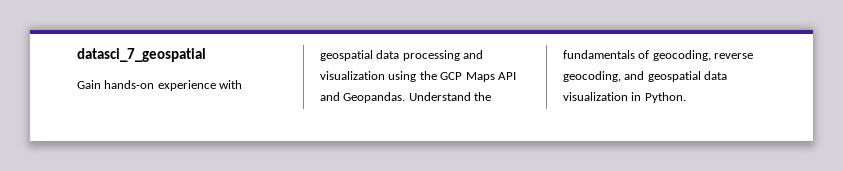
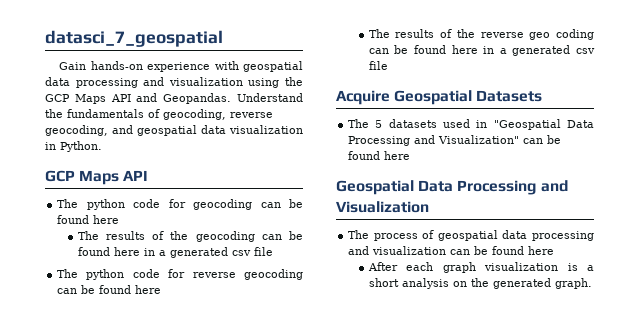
  Understand the fundamentals of geocoding, reverse geocoding, and geospatial data visualization in Python.
+ GCP Maps API
+ The python code for geocoding can be found here
+ The results of the geocoding can be found here in a generated csv file
+ The python code for reverse geocoding can be found here
+ The results of the reverse geo coding can be found here in a generated csv file
+ Acquire Geospatial Datasets
+ The 5 datasets used in "Geospatial Data Processing and Visualization" can be found here
+ Geospatial Data Processing and Visualization
+ The process of geospatial data processing and visualization can be found here
+ After each graph visualization is a short analysis on the generated graph.

